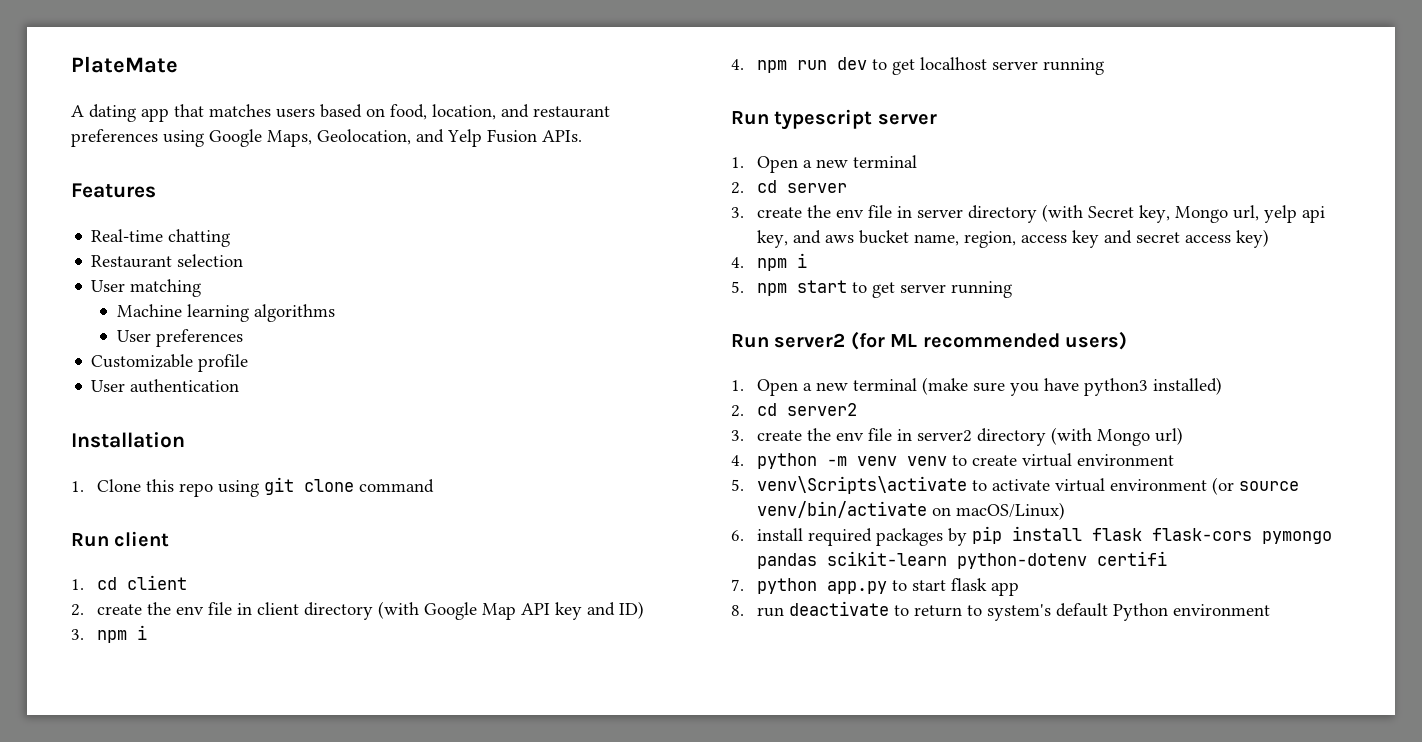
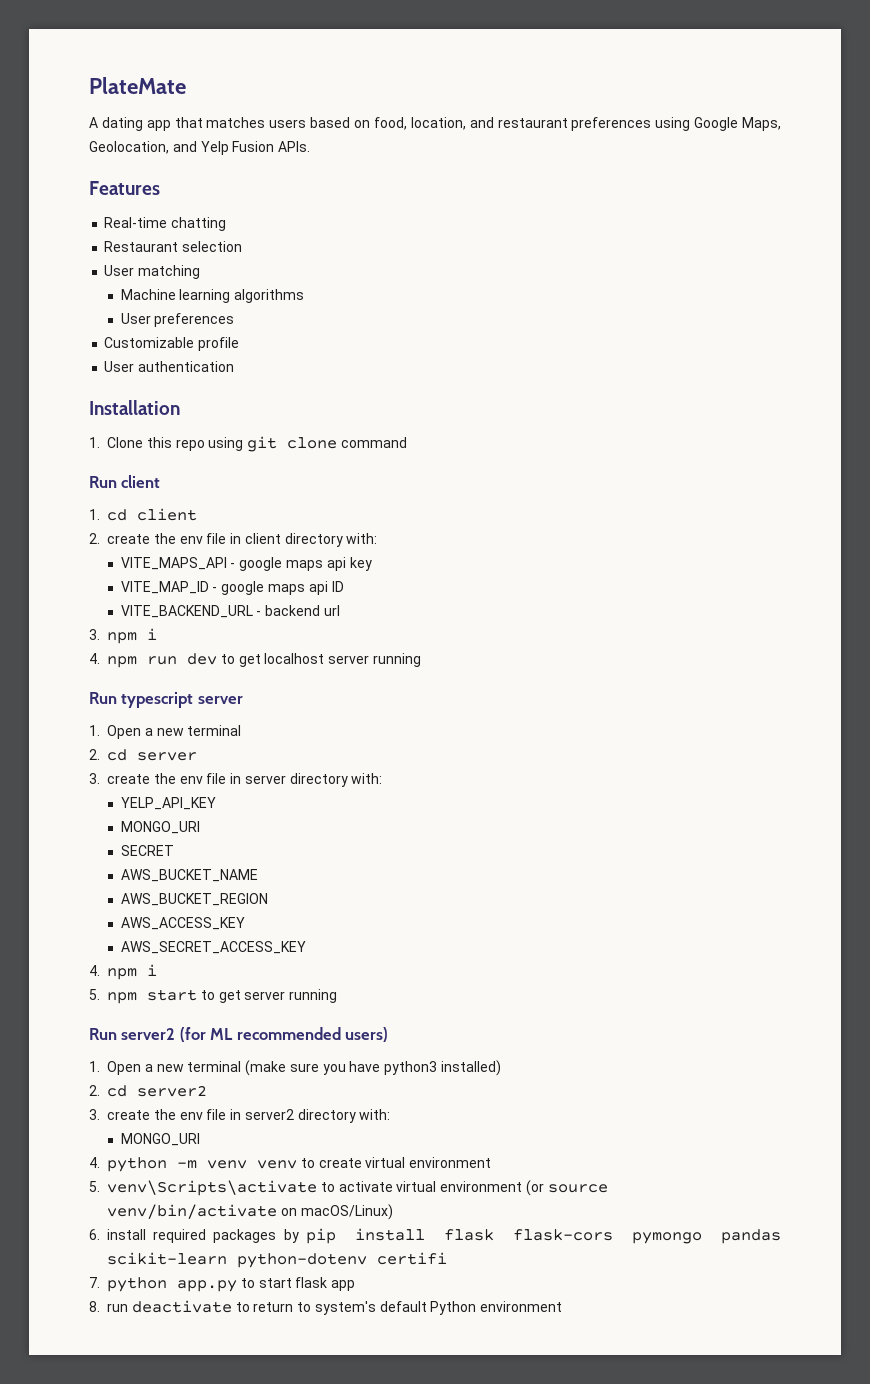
- 2. create the env file in client directory (with Google Map API key and ID)
+ 2. create the env file in client directory with:
+ VITE_MAPS_API - google maps api key
+ VITE_MAP_ID - google maps api ID
+ VITE_BACKEND_URL - backend url
- 3. create the env file in server directory (with Secret key, Mongo url, yelp api key, and aws bucket name, region, access key and secret access key)
+ 3. create the env file in server directory with:
+ YELP_API_KEY
+ MONGO_URI
+ SECRET
+ AWS_BUCKET_NAME
+ AWS_BUCKET_REGION
+ AWS_ACCESS_KEY
+ AWS_SECRET_ACCESS_KEY
- 3. create the env file in server2 directory (with Mongo url)
+ 3. create the env file in server2 directory with:
+ MONGO_URI

